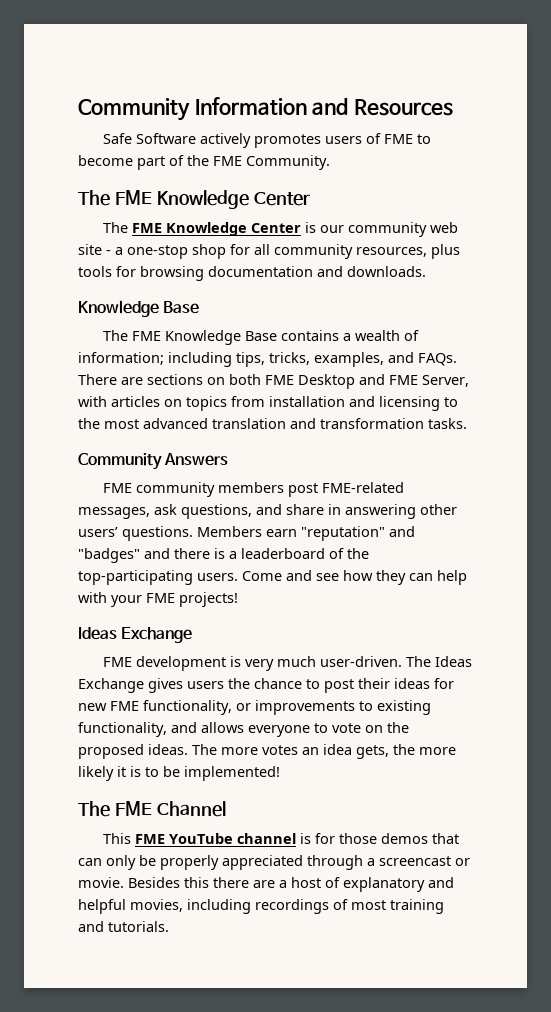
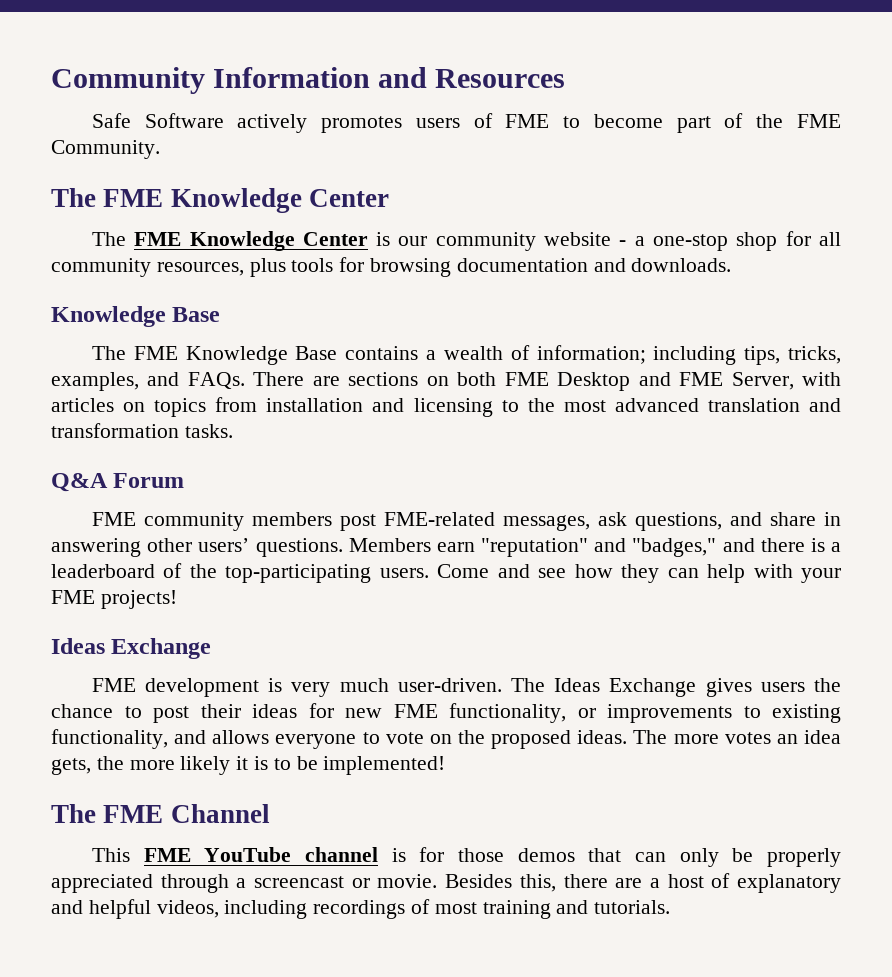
- The FME Knowledge Center is our community web site - a one-stop shop for all community resources, plus tools for browsing documentation and downloads.
+ The FME Knowledge Center is our community website - a one-stop shop for all community resources, plus tools for browsing documentation and downloads.
- Community Answers
+ Q&A Forum
- Members earn "reputation" and "badges" and there is a leaderboard of the top-participating users.
+ Members earn "reputation" and "badges," and there is a leaderboard of the top-participating users.
- Besides this there are a host of explanatory and helpful movies, including recordings of most training and tutorials.
+ Besides this, there are a host of explanatory and helpful videos, including recordings of most training and tutorials.

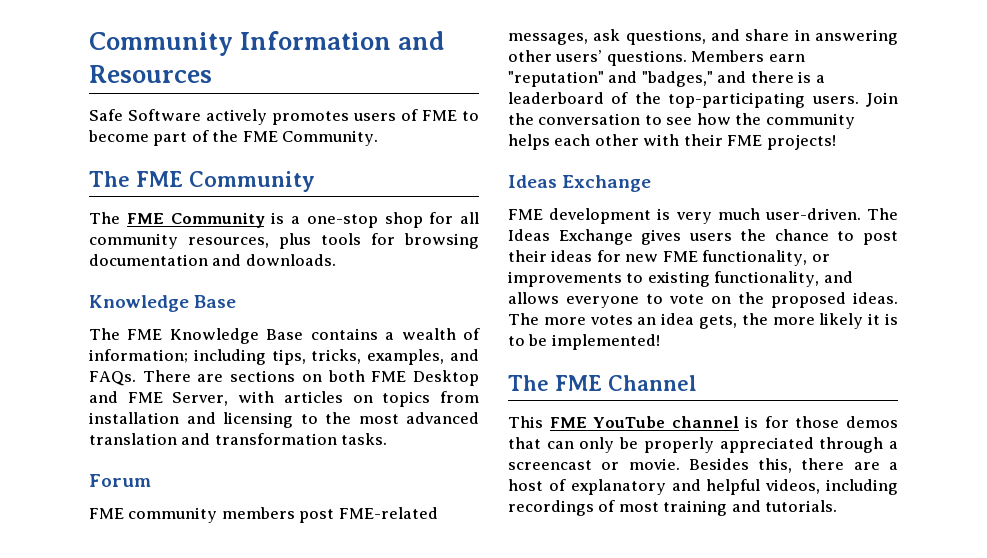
  Safe Software actively promotes users of FME to become part of the FME Community.
- The FME Knowledge Center
- The FME Knowledge Center is our community website - a one-stop shop for all community resources, plus tools for browsing documentation and downloads.
+ The FME Community
+ The FME Community is a one-stop shop for all community resources, plus tools for browsing documentation and downloads.
- Q&A Forum
+ Forum
- Come and see how they can help with your FME projects!
+ Join the conversation to see how the community helps each other with their FME projects!

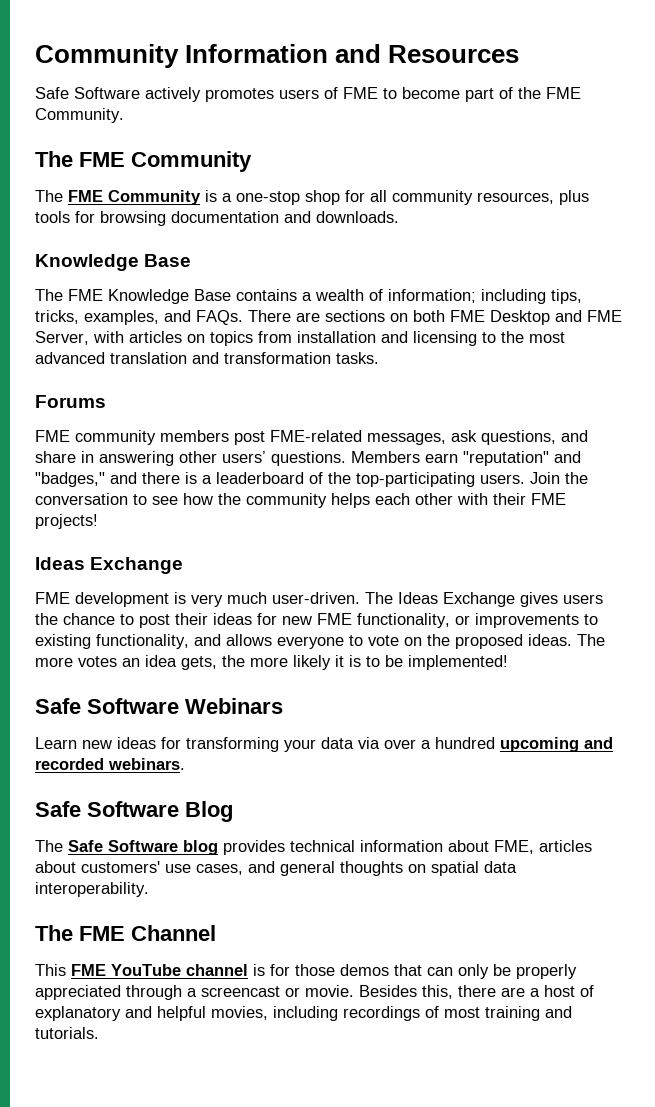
- Forum
+ Forums
+ Safe Software Webinars
+ Learn new ideas for transforming your data via over a hundred upcoming and recorded webinars.
+ Safe Software Blog
+ The Safe Software blog provides technical information about FME, articles about customers' use cases, and general thoughts on spatial data interoperability.
- Besides this, there are a host of explanatory and helpful videos, including recordings of most training and tutorials.
+ Besides this, there are a host of explanatory and helpful movies, including recordings of most training and tutorials.

